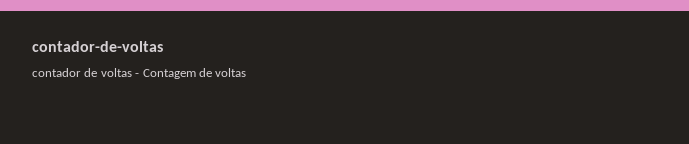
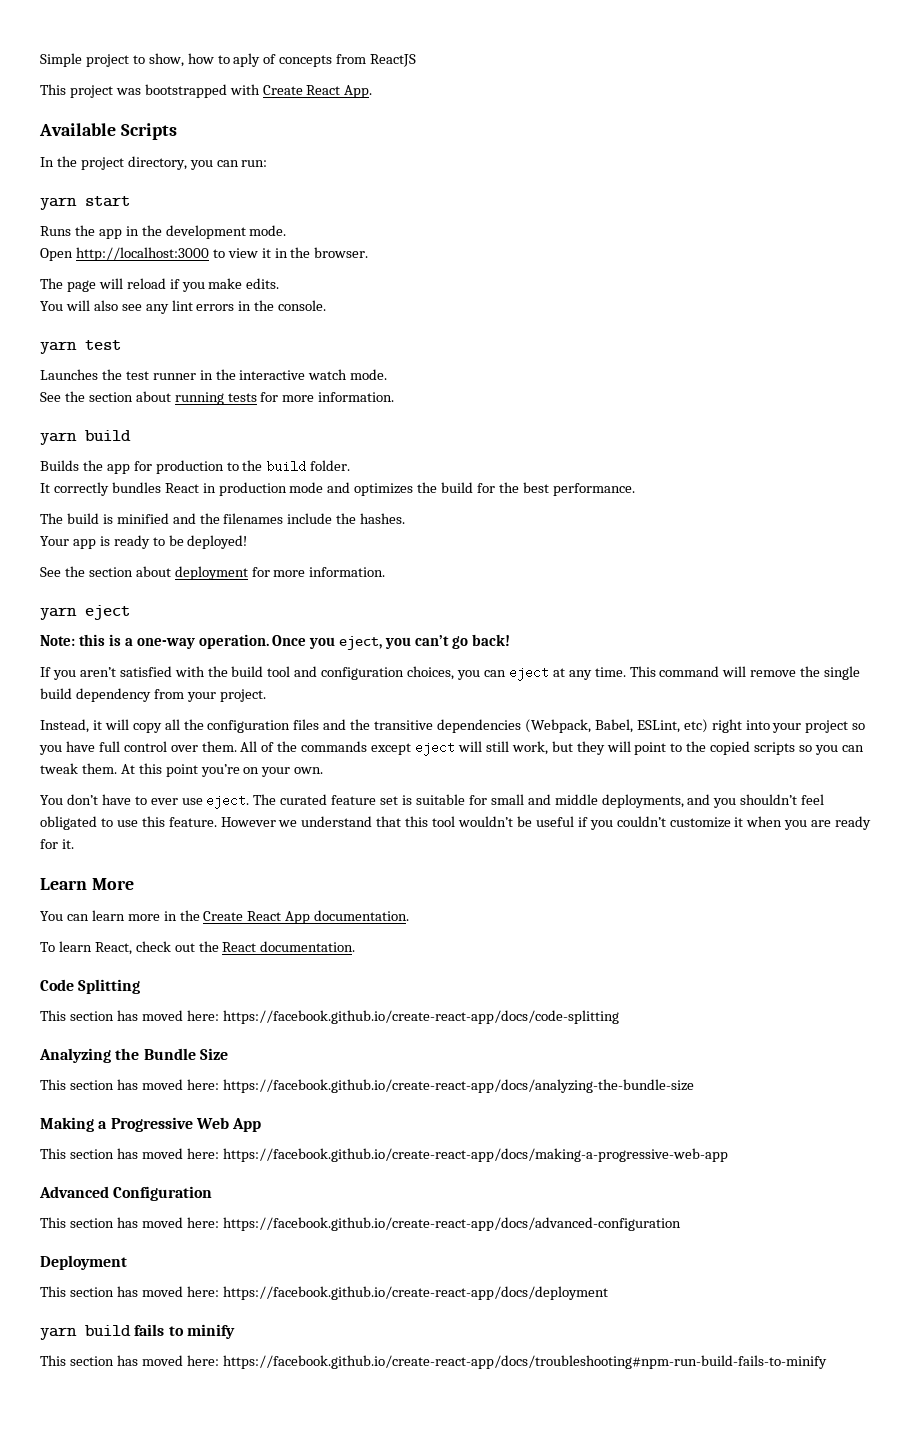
- contador-de-voltas
- contador de voltas - Contagem de voltas
+ Simple project to show, how to aply of concepts from ReactJS
+ This project was bootstrapped with Create React App.
+ Available Scripts
+ In the project directory, you can run:
+ yarn start
+ Runs the app in the development mode.
+ Open http://localhost:3000 to view it in the browser.
+ The page will reload if you make edits.
+ You will also see any lint errors in the console.
+ yarn test
+ Launches the test runner in the interactive watch mode.
+ See the section about running tests for more information.
+ yarn build
+ Builds the app for production to the build folder.
+ It correctly bundles React in production mode and optimizes the build for the best performance.
+ The build is minified and the filenames include the hashes.
+ Your app is ready to be deployed!
+ See the section about deployment for more information.
+ yarn eject
+ Note: this is a one-way operation. Once you eject, you can’t go back!
+ If you aren’t satisfied with the build tool and configuration choices, you can eject at any time. This command will remove the single build dependency from your project.
+ Instead, it will copy all the configuration files and the transitive dependencies (Webpack, Babel, ESLint, etc) right into your project so you have full control over them. All of the commands except eject will still work, but they will point to the copied scripts so you can tweak them. At this point you’re on your own.
+ You don’t have to ever use eject. The curated feature set is suitable for small and middle deployments, and you shouldn’t feel obligated to use this feature. However we understand that this tool wouldn’t be useful if you couldn’t customize it when you are ready for it.
+ Learn More
+ You can learn more in the Create React App documentation.
+ To learn React, check out the React documentation.
+ Code Splitting
+ This section has moved here: https://facebook.github.io/create-react-app/docs/code-splitting
+ Analyzing the Bundle Size
+ This section has moved here: https://facebook.github.io/create-react-app/docs/analyzing-the-bundle-size
+ Making a Progressive Web App
+ This section has moved here: https://facebook.github.io/create-react-app/docs/making-a-progressive-web-app
+ Advanced Configuration
+ This section has moved here: https://facebook.github.io/create-react-app/docs/advanced-configuration
+ Deployment
+ This section has moved here: https://facebook.github.io/create-react-app/docs/deployment
+ yarn build fails to minify
+ This section has moved here: https://facebook.github.io/create-react-app/docs/troubleshooting#npm-run-build-fails-to-minify

